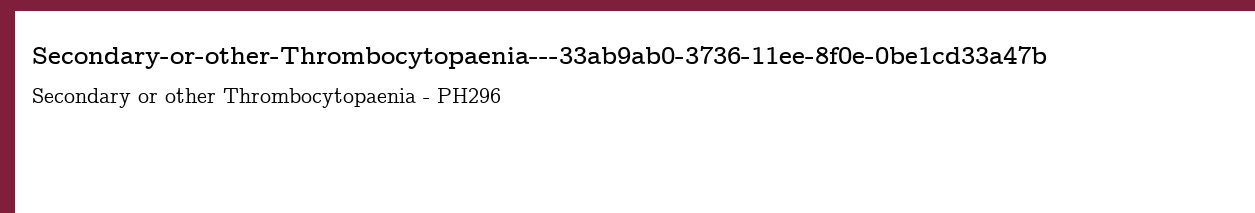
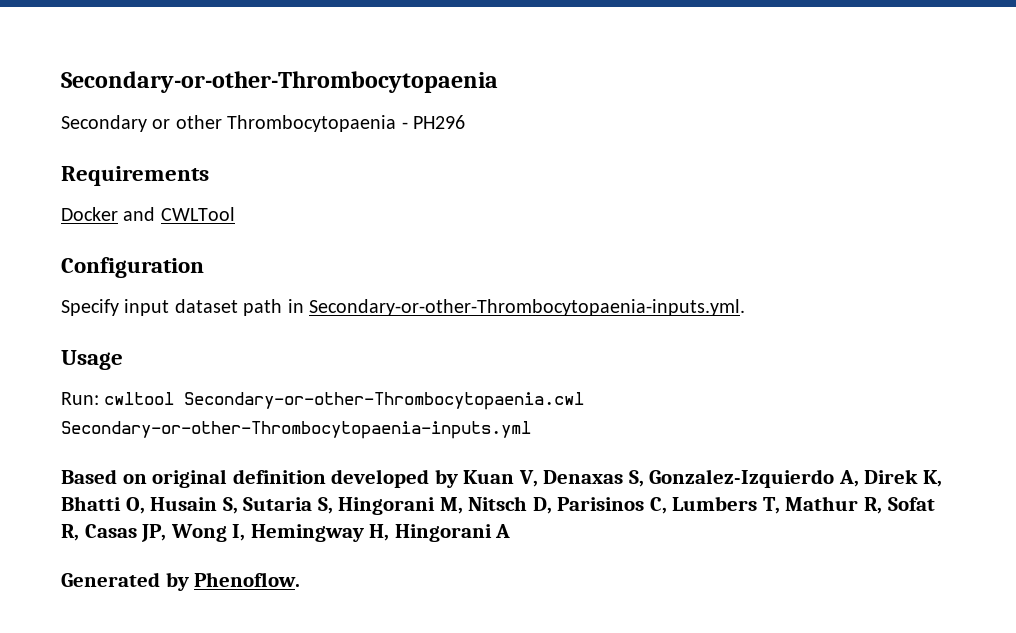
- Secondary-or-other-Thrombocytopaenia---33ab9ab0-3736-11ee-8f0e-0be1cd33a47b
+ Secondary-or-other-Thrombocytopaenia
+ Requirements
+ Docker and CWLTool
+ Configuration
+ Specify input dataset path in Secondary-or-other-Thrombocytopaenia-inputs.yml.
+ Usage
+ Run: cwltool Secondary-or-other-Thrombocytopaenia.cwl Secondary-or-other-Thrombocytopaenia-inputs.yml
+ Based on original definition developed by Kuan V, Denaxas S, Gonzalez-Izquierdo A, Direk K, Bhatti O, Husain S, Sutaria S, Hingorani M, Nitsch D, Parisinos C, Lumbers T, Mathur R, Sofat R, Casas JP, Wong I, Hemingway H, Hingorani A
+ Generated by Phenoflow.

